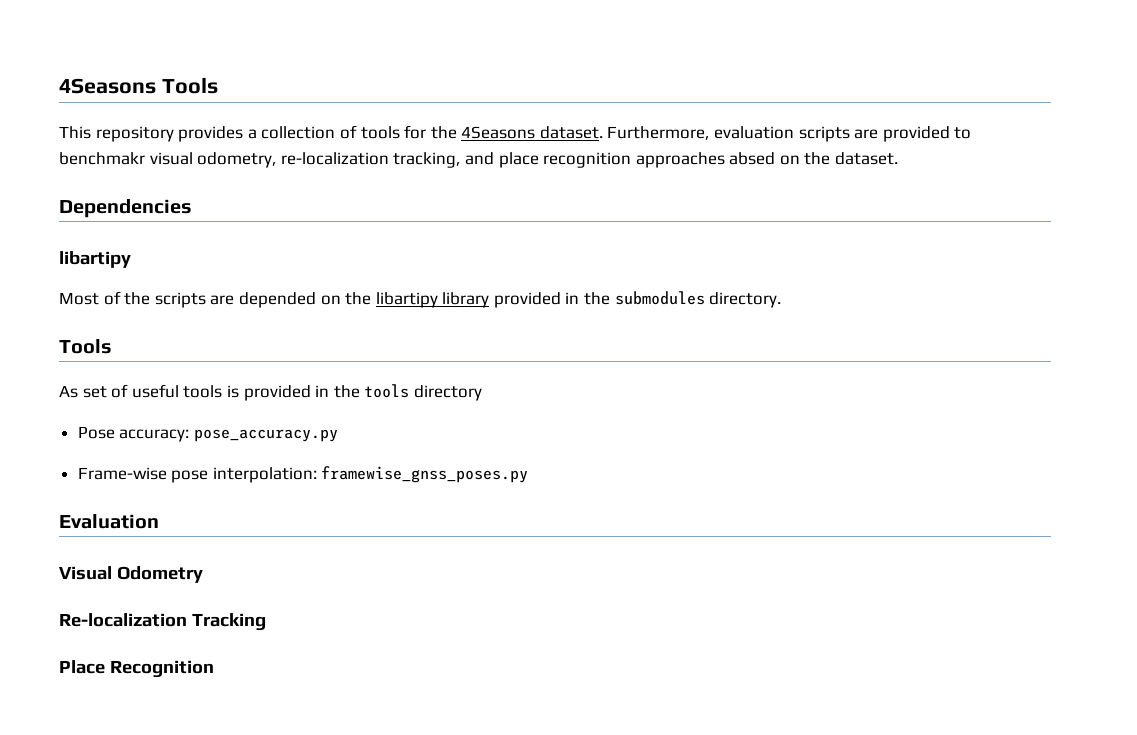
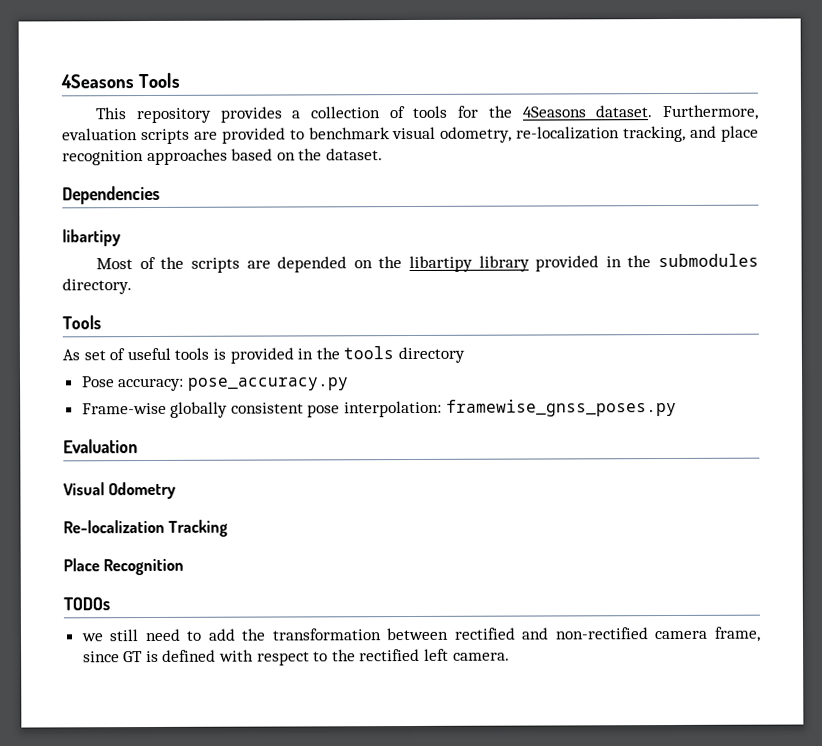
- Furthermore, evaluation scripts are provided to benchmakr visual odometry, re-localization tracking, and place recognition approaches absed on the dataset.
+ Furthermore, evaluation scripts are provided to benchmark visual odometry, re-localization tracking, and place recognition approaches based on the dataset.
- Frame-wise pose interpolation: framewise_gnss_poses.py
+ Frame-wise globally consistent pose interpolation: framewise_gnss_poses.py
+ TODOs
+ we still need to add the transformation between rectified and non-rectified camera frame, since GT is defined with respect to the rectified left camera.

